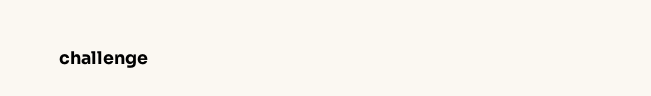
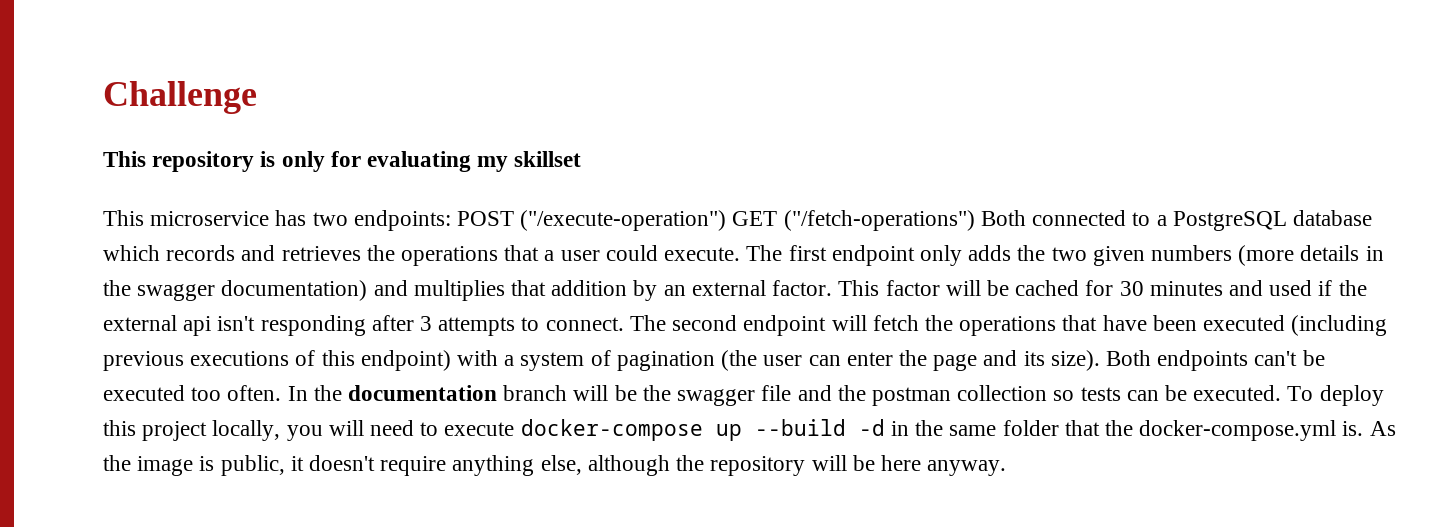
- challenge
+ Challenge
+ This repository is only for evaluating my skillset
+ This microservice has two endpoints: POST ("/execute-operation") GET ("/fetch-operations") Both connected to a PostgreSQL database which records and retrieves the operations that a user could execute. The first endpoint only adds the two given numbers (more details in the swagger documentation) and multiplies that addition by an external factor. This factor will be cached for 30 minutes and used if the external api isn't responding after 3 attempts to connect. The second endpoint will fetch the operations that have been executed (including previous executions of this endpoint) with a system of pagination (the user can enter the page and its size). Both endpoints can't be executed too often. In the documentation branch will be the swagger file and the postman collection so tests can be executed. To deploy this project locally, you will need to execute docker-compose up --build -d in the same folder that the docker-compose.yml is. As the image is public, it doesn't require anything else, although the repository will be here anyway.

